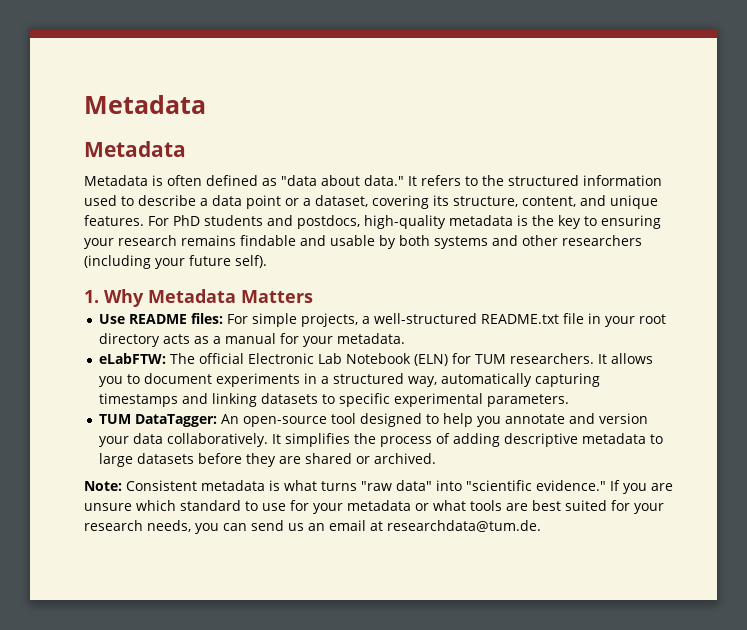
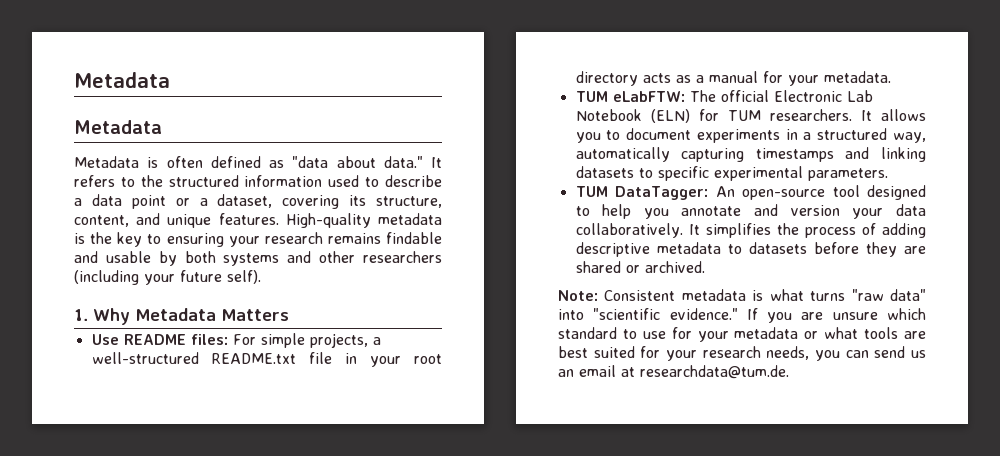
- For PhD students and postdocs, high-quality metadata is the key to ensuring your research remains findable and usable by both systems and other researchers (including your future self).
+ High-quality metadata is the key to ensuring your research remains findable and usable by both systems and other researchers (including your future self).
- eLabFTW: The official Electronic Lab Notebook (ELN) for TUM researchers.
+ TUM eLabFTW: The official Electronic Lab Notebook (ELN) for TUM researchers.
- It simplifies the process of adding descriptive metadata to large datasets before they are shared or archived.
+ It simplifies the process of adding descriptive metadata to datasets before they are shared or archived.

